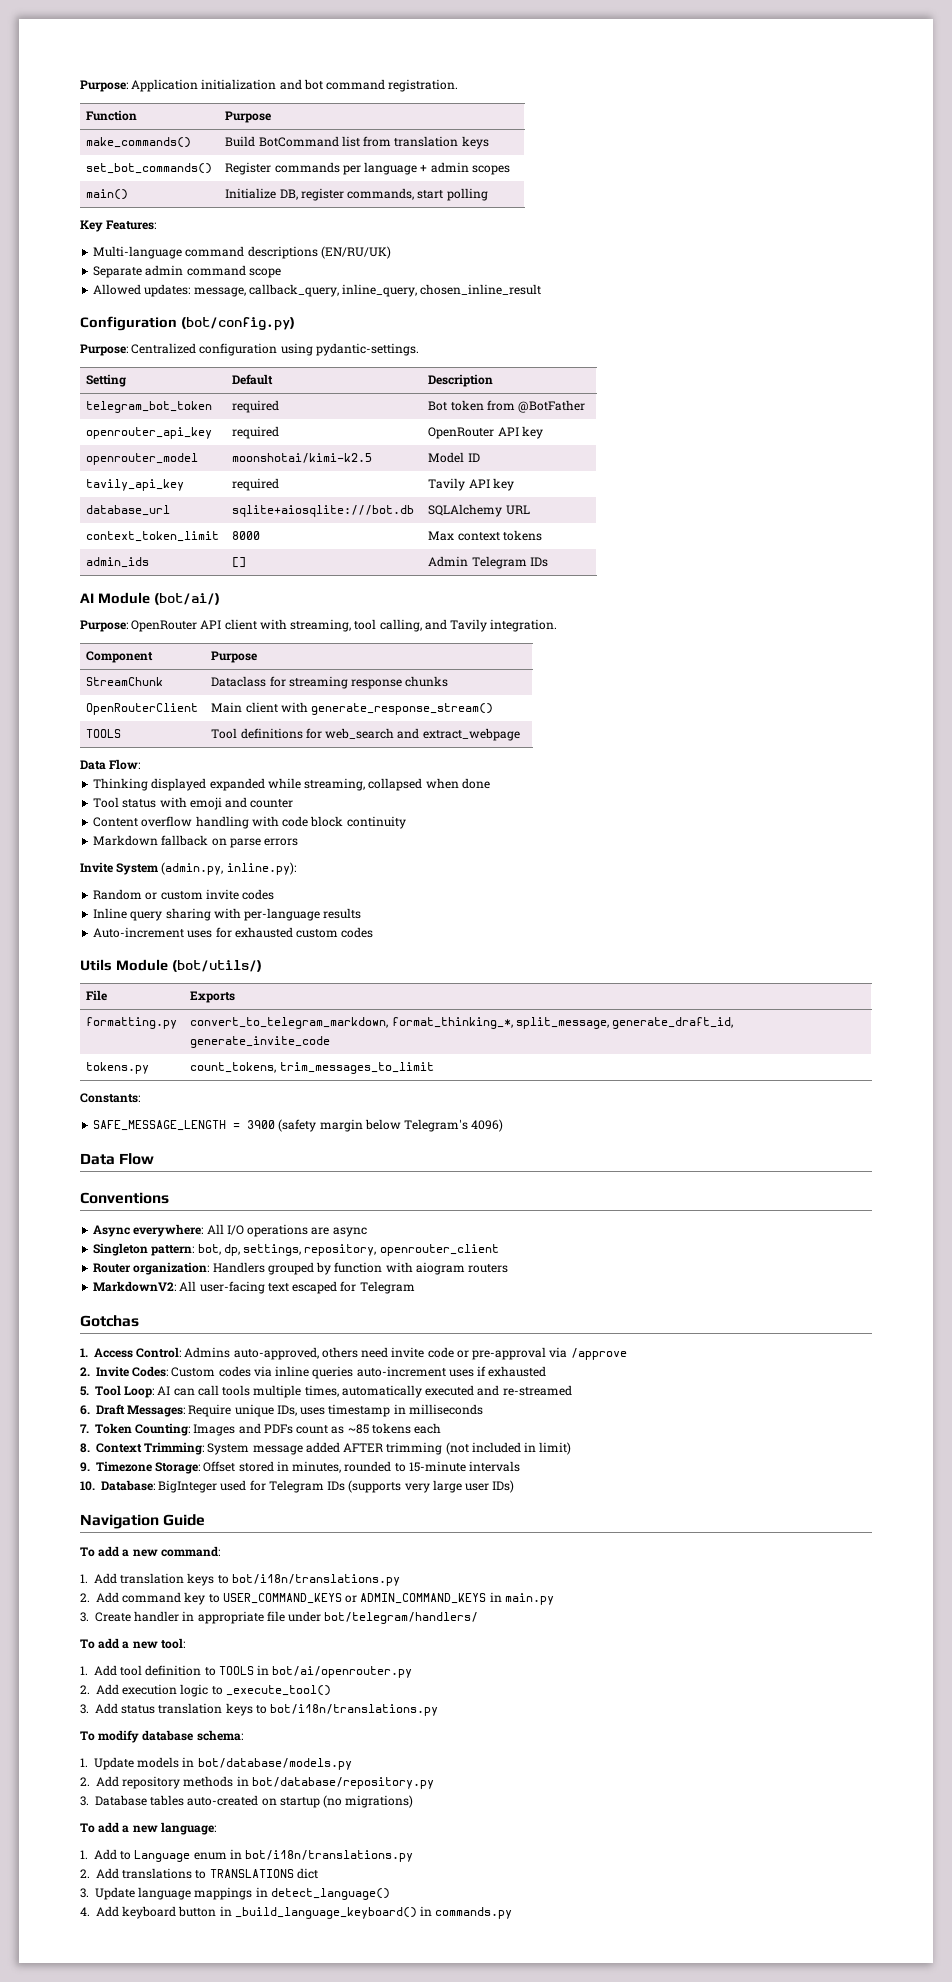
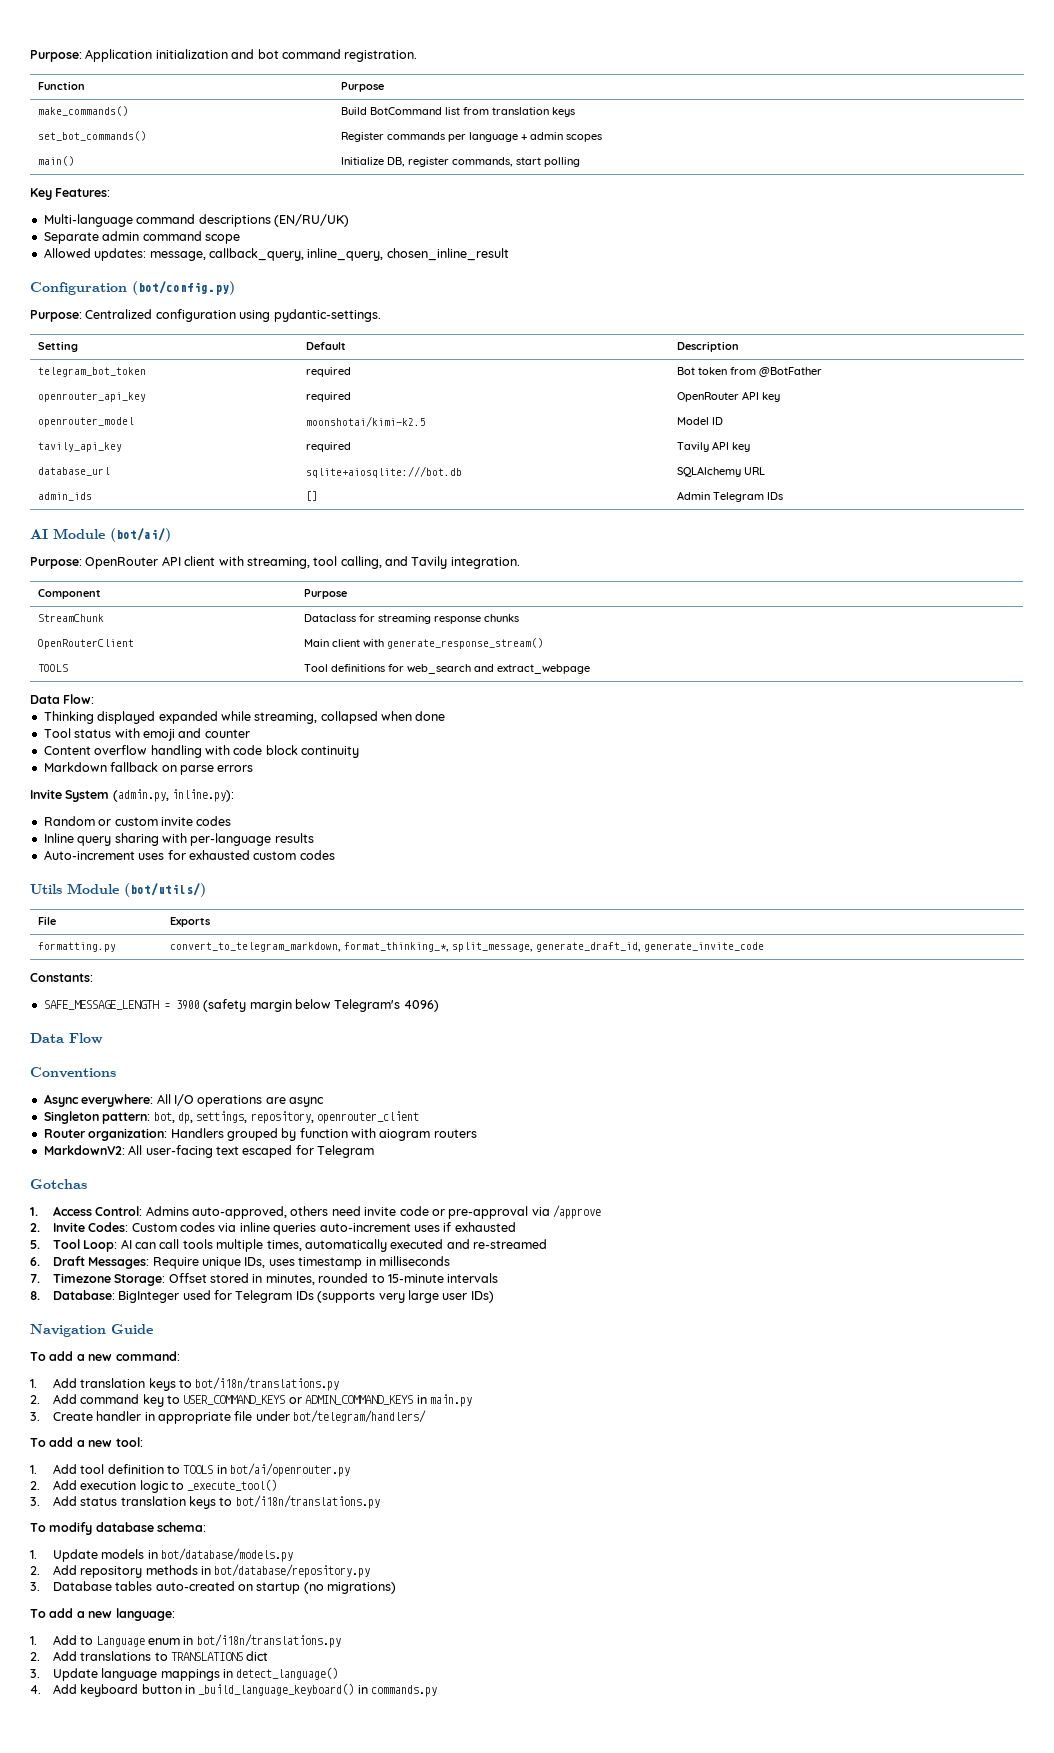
- context_token_limit | 8000 | Max context tokens
- tokens.py | count_tokens, trim_messages_to_limit
- 7. Token Counting: Images and PDFs count as ~85 tokens each
- 8. Context Trimming: System message added AFTER trimming (not included in limit)
- 9. Timezone Storage: Offset stored in minutes, rounded to 15-minute intervals
+ 7. Timezone Storage: Offset stored in minutes, rounded to 15-minute intervals
- 10. Database: BigInteger used for Telegram IDs (supports very large user IDs)
+ 8. Database: BigInteger used for Telegram IDs (supports very large user IDs)

